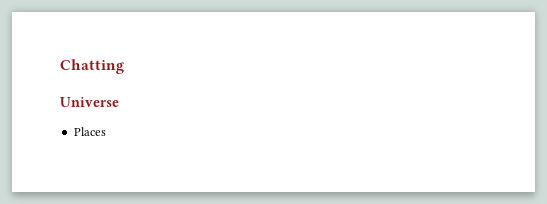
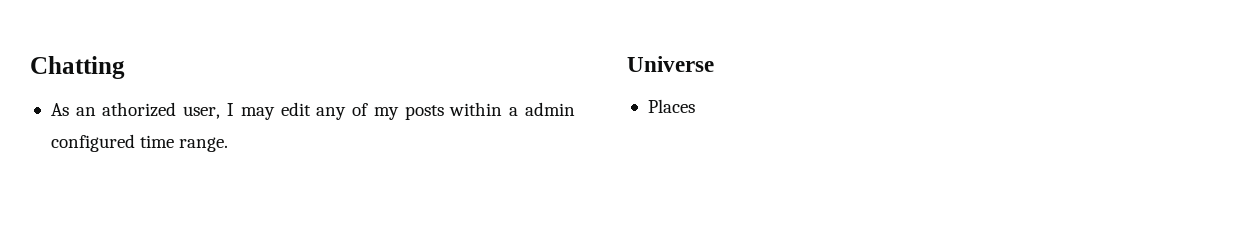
+ As an athorized user, I may edit any of my posts within a admin configured time range.

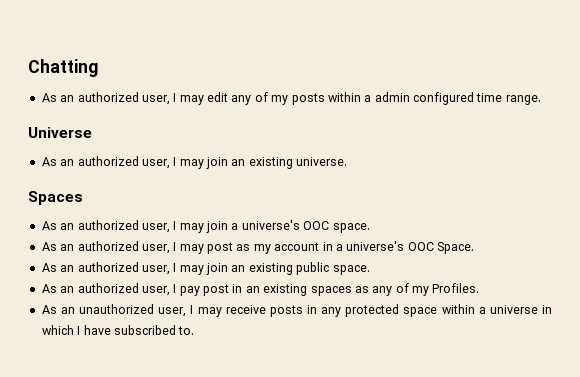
- As an athorized user, I may edit any of my posts within a admin configured time range.
+ As an authorized user, I may edit any of my posts within a admin configured time range.
- Places
+ As an authorized user, I may join an existing universe.
+ Spaces
+ As an authorized user, I may join a universe's OOC space.
+ As an authorized user, I may post as my account in a universe's OOC Space.
+ As an authorized user, I may join an existing public space.
+ As an authorized user, I pay post in an existing spaces as any of my Profiles.
+ As an unauthorized user, I may receive posts in any protected space within a universe in which I have subscribed to.

